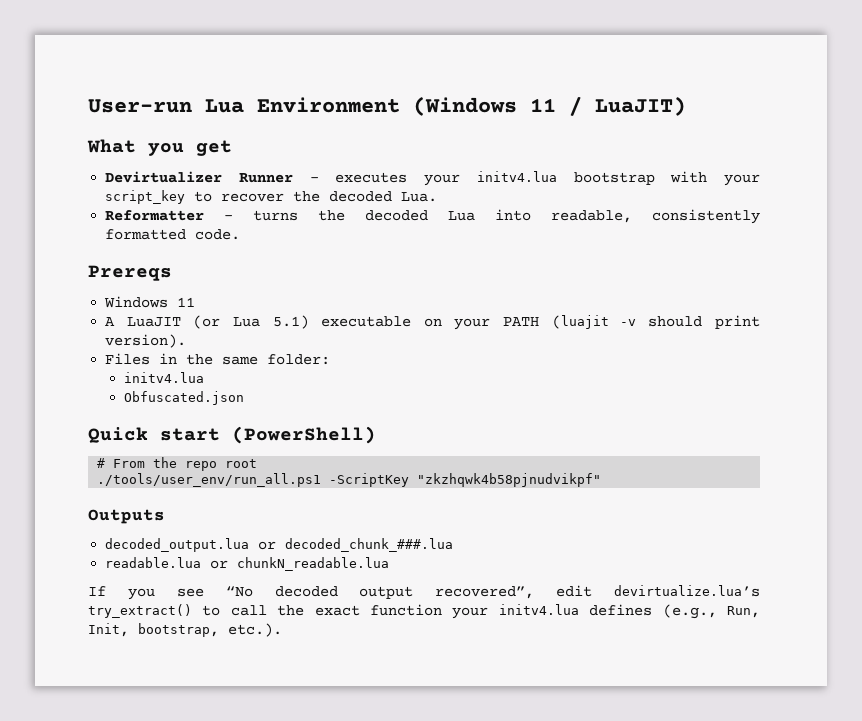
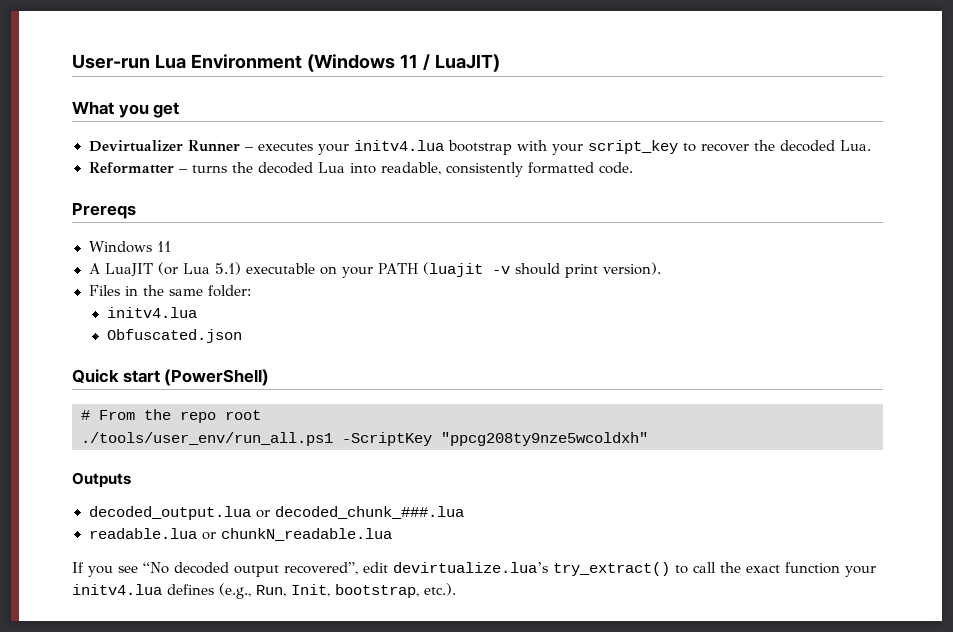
- ./tools/user_env/run_all.ps1 -ScriptKey "zkzhqwk4b58pjnudvikpf"
+ ./tools/user_env/run_all.ps1 -ScriptKey "ppcg208ty9nze5wcoldxh"

